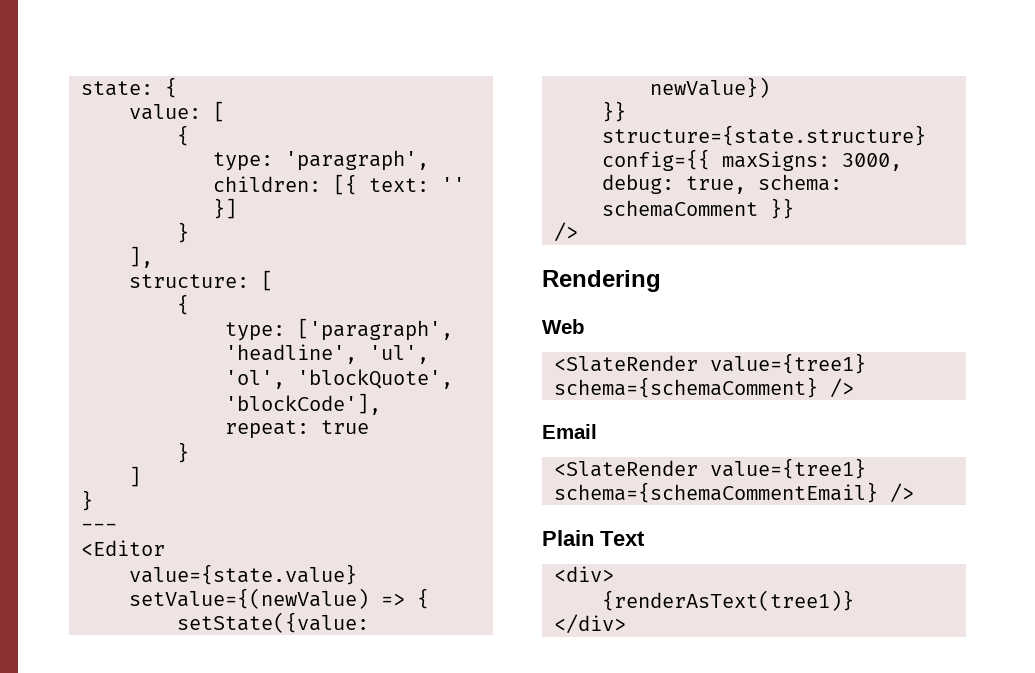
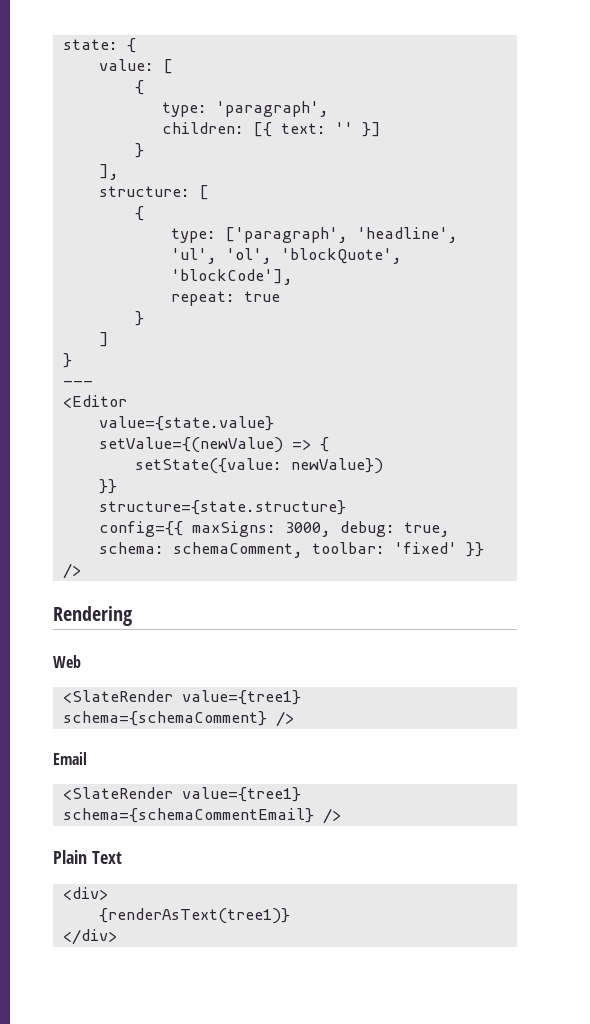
- config={{ maxSigns: 3000, debug: true, schema: schemaComment }}
+ config={{ maxSigns: 3000, debug: true, schema: schemaComment, toolbar: 'fixed' }}

